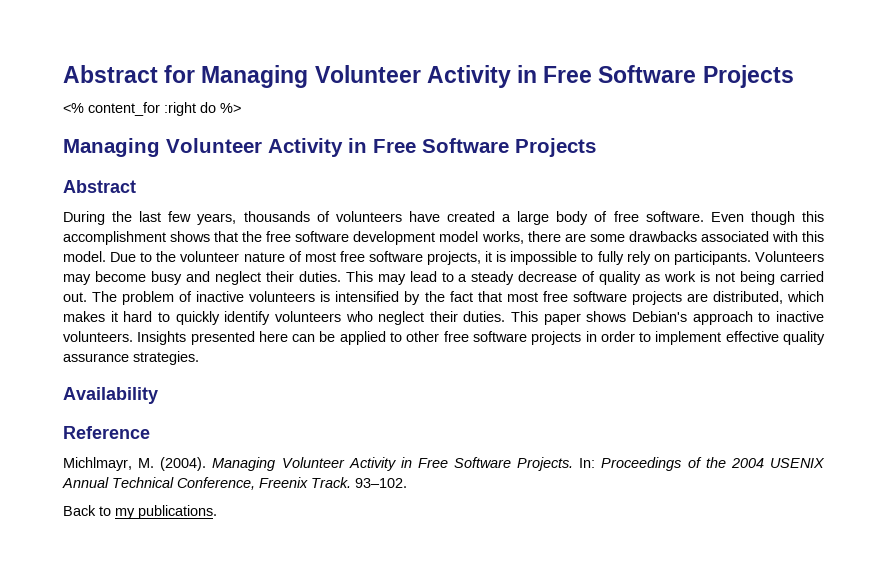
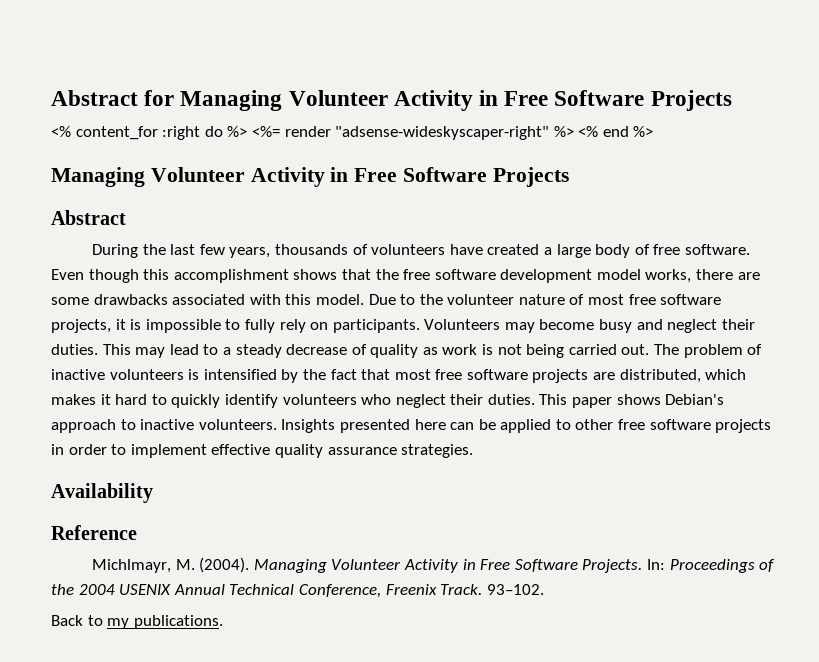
- <% content_for :right do %>
+ <% content_for :right do %> <%= render "adsense-wideskyscaper-right" %> <% end %>

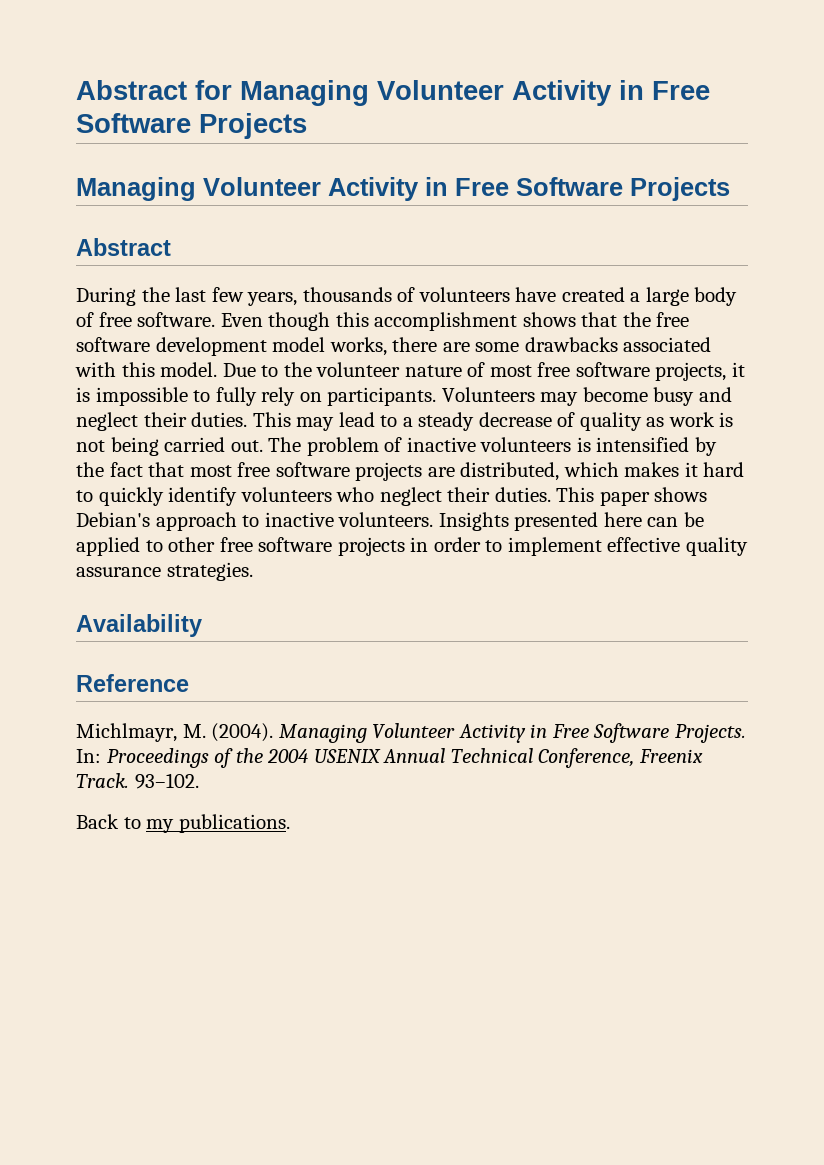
- <% content_for :right do %> <%= render "adsense-wideskyscaper-right" %> <% end %>

